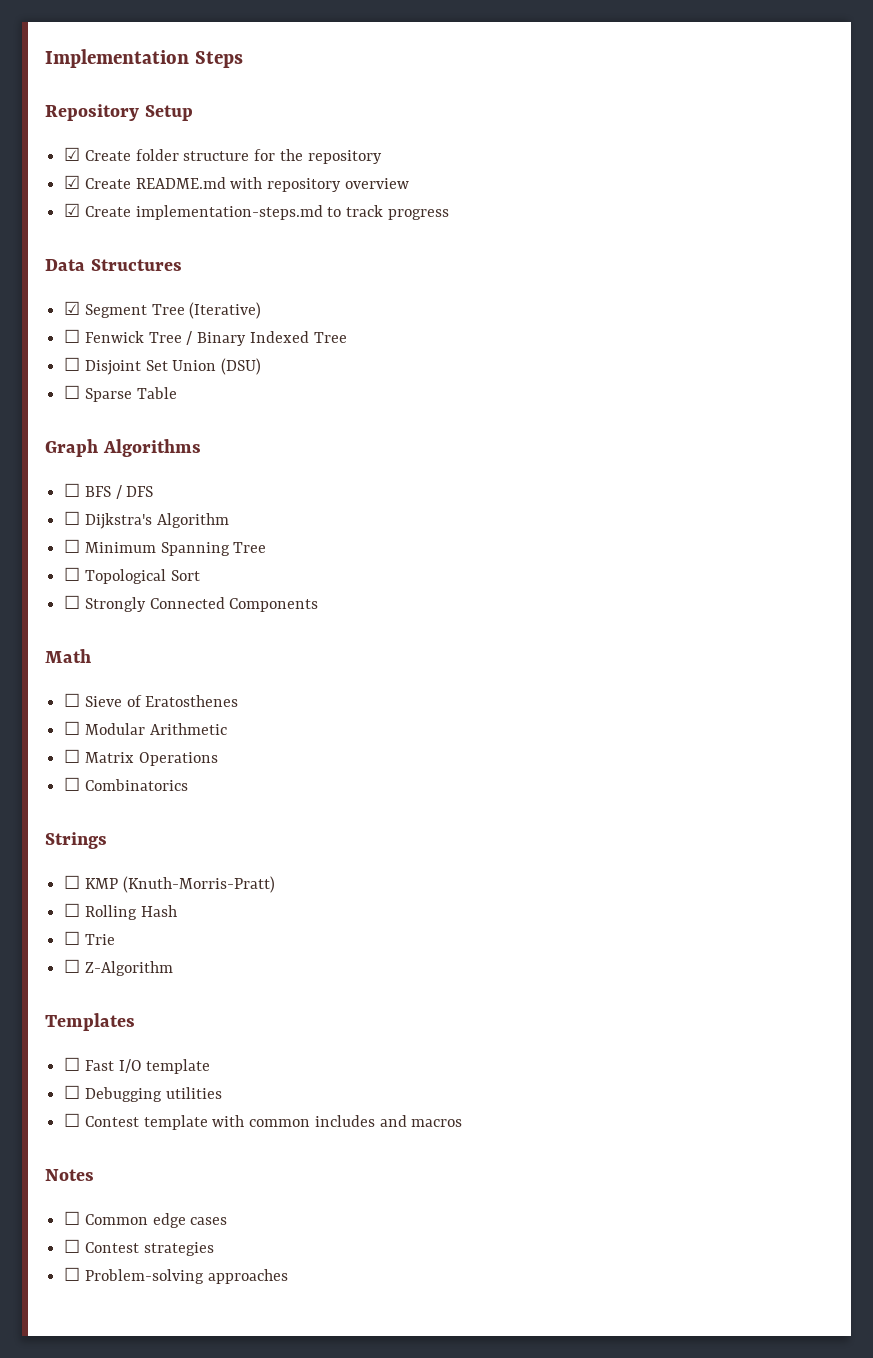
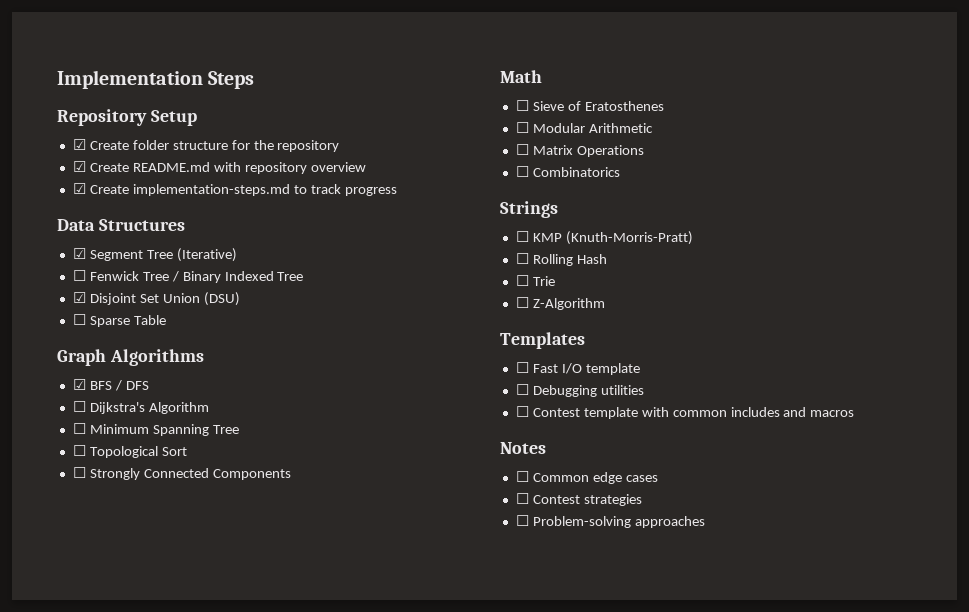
- ☐ Disjoint Set Union (DSU)
+ ☑ Disjoint Set Union (DSU)
- ☐ BFS / DFS
+ ☑ BFS / DFS

